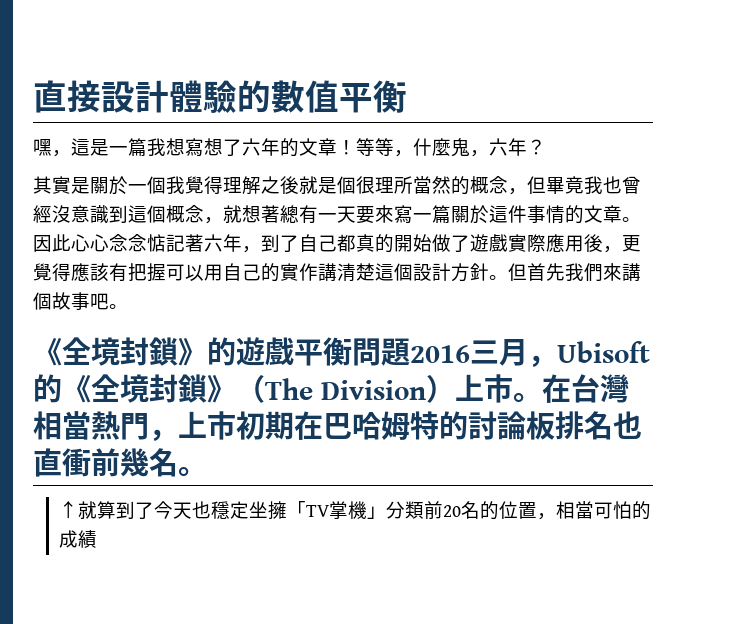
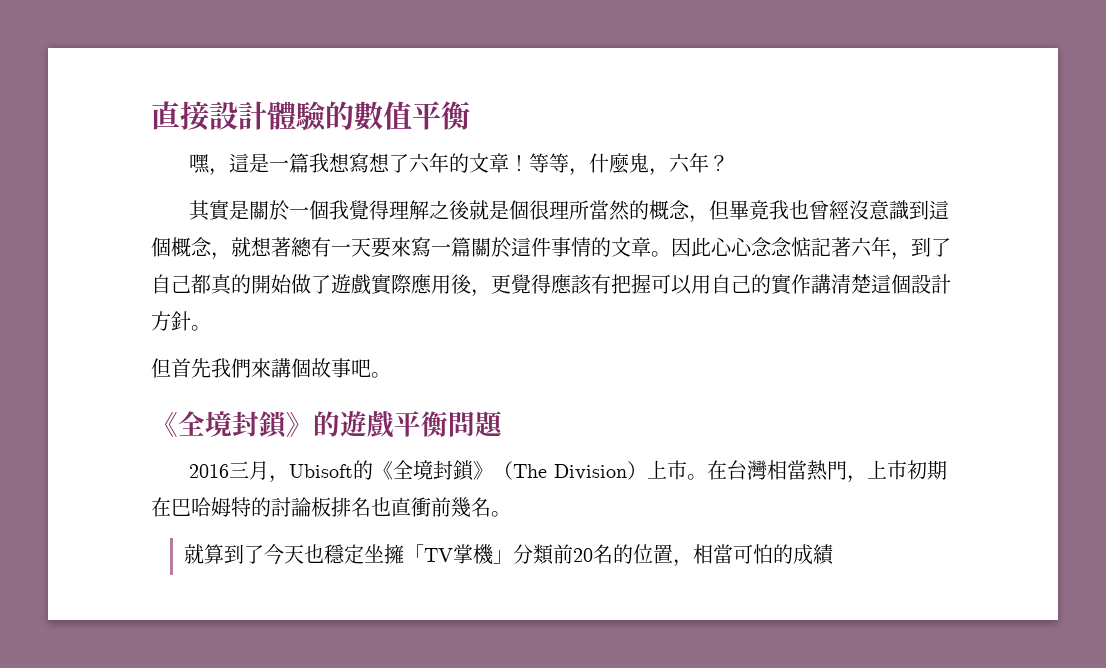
- 因此心心念念惦記著六年，到了自己都真的開始做了遊戲實際應用後，更覺得應該有把握可以用自己的實作講清楚這個設計方針。但首先我們來講個故事吧。
+ 因此心心念念惦記著六年，到了自己都真的開始做了遊戲實際應用後，更覺得應該有把握可以用自己的實作講清楚這個設計方針。
+ 但首先我們來講個故事吧。
- 《全境封鎖》的遊戲平衡問題2016三月，Ubisoft的《全境封鎖》（The Division）上市。
+ 《全境封鎖》的遊戲平衡問題
+ 2016三月，Ubisoft的《全境封鎖》（The Division）上市。
- ↑就算到了今天也穩定坐擁「TV掌機」分類前20名的位置，相當可怕的成績
+ 就算到了今天也穩定坐擁「TV掌機」分類前20名的位置，相當可怕的成績

